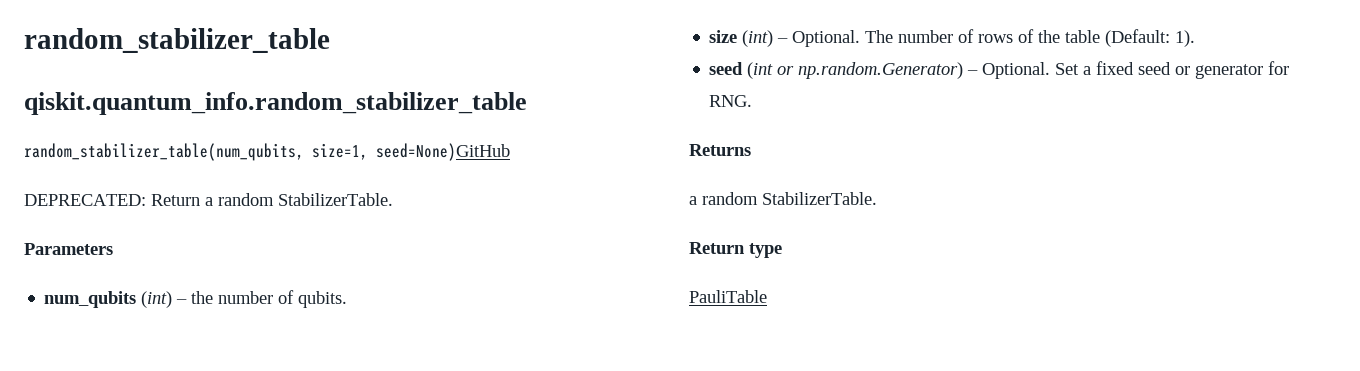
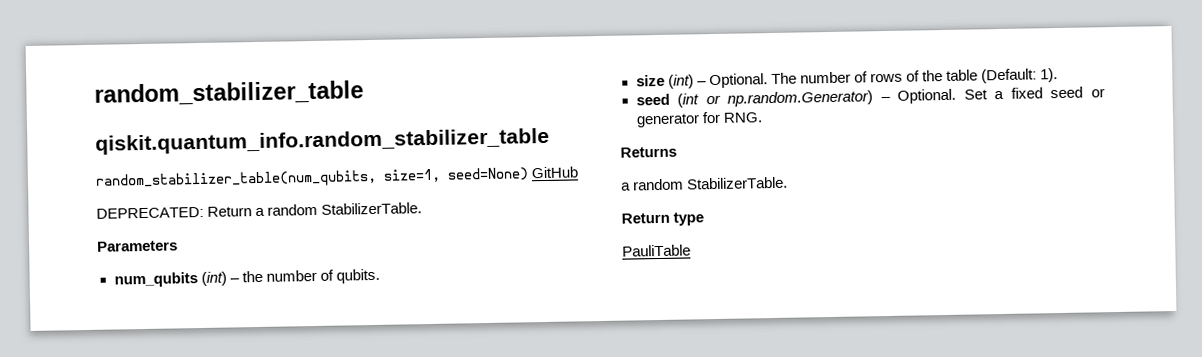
- random_stabilizer_table(num_qubits, size=1, seed=None)GitHub
+ random_stabilizer_table(num_qubits, size=1, seed=None) GitHub

